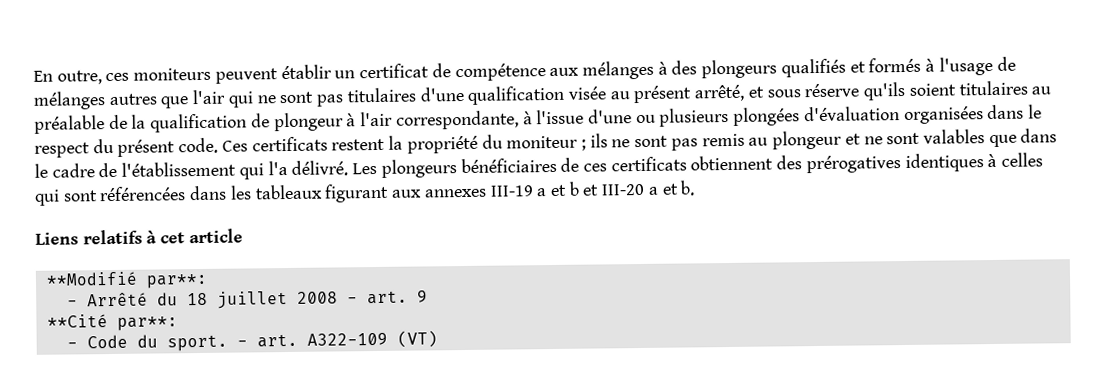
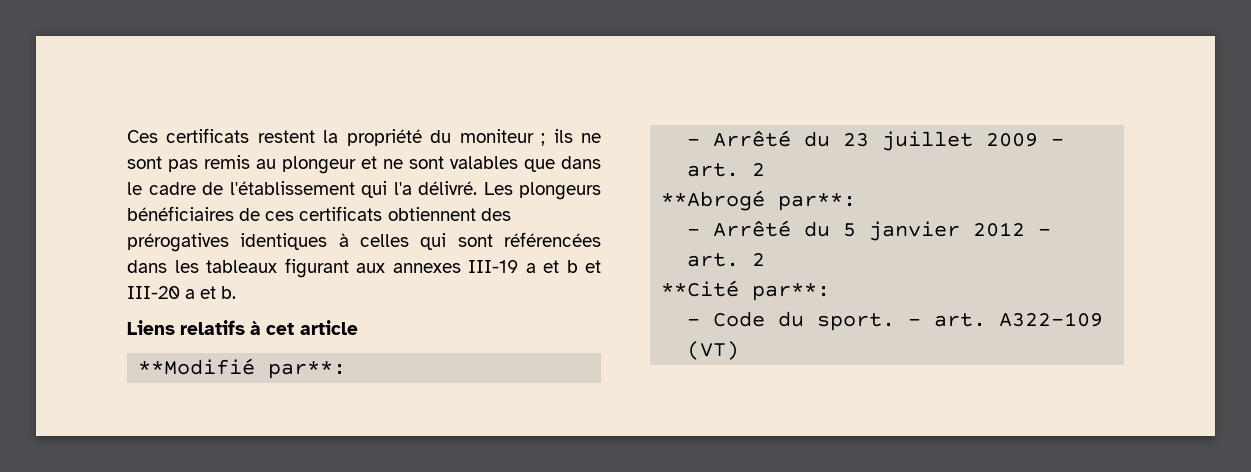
- En outre, ces moniteurs peuvent établir un certificat de compétence aux mélanges à des plongeurs qualifiés et formés à l'usage de mélanges autres que l'air qui ne sont pas titulaires d'une qualification visée au présent arrêté, et sous réserve qu'ils soient titulaires au préalable de la qualification de plongeur à l'air correspondante, à l'issue d'une ou plusieurs plongées d'évaluation organisées dans le respect du présent code.
- - Arrêté du 18 juillet 2008 - art. 9
+ - Arrêté du 23 juillet 2009 - art. 2
+ **Abrogé par**:
+ - Arrêté du 5 janvier 2012 - art. 2

